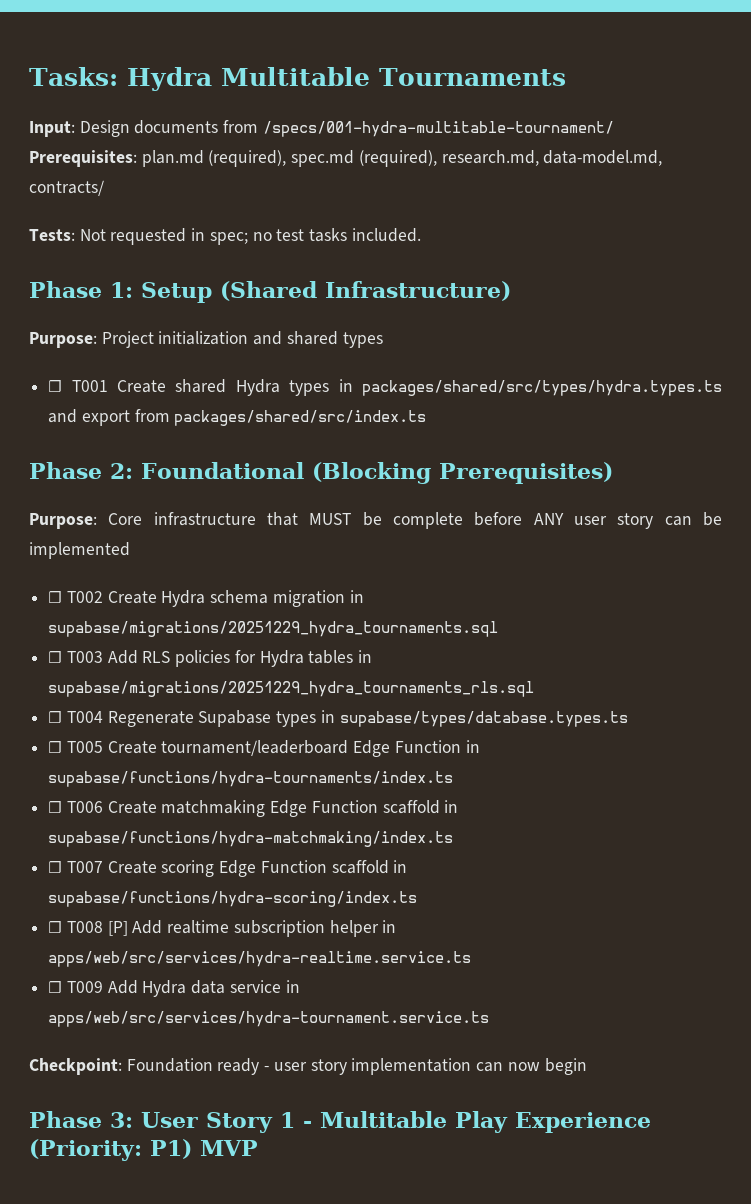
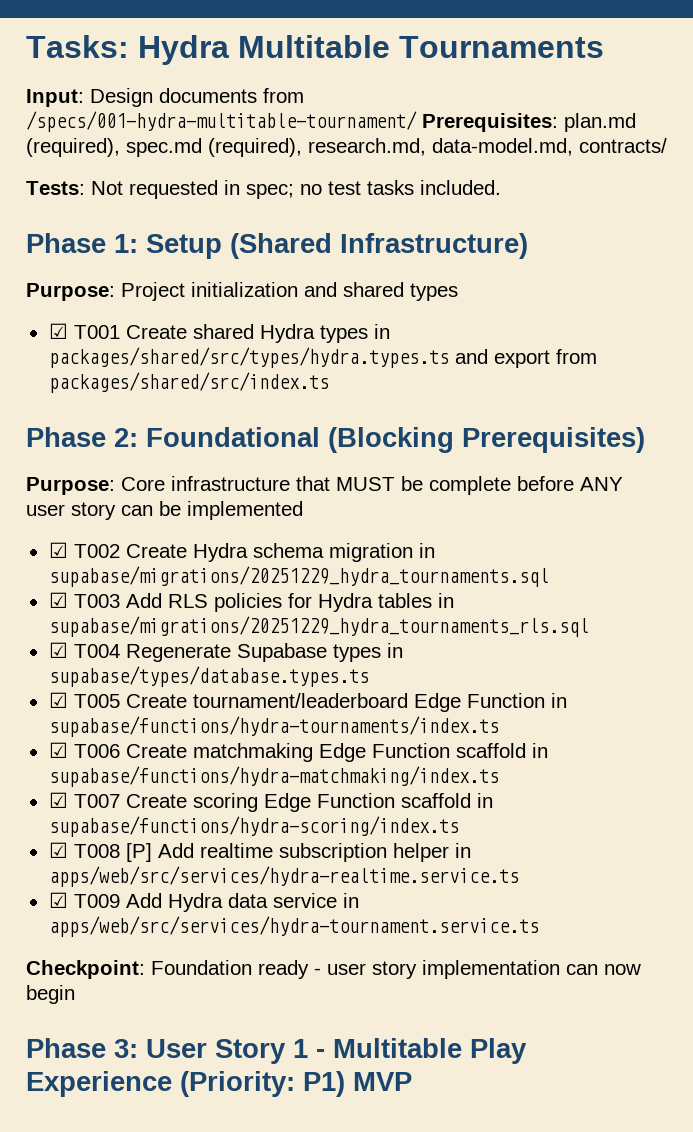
- ☐ T001 Create shared Hydra types in packages/shared/src/types/hydra.types.ts and export from packages/shared/src/index.ts
+ ☑ T001 Create shared Hydra types in packages/shared/src/types/hydra.types.ts and export from packages/shared/src/index.ts
- ☐ T002 Create Hydra schema migration in supabase/migrations/20251229_hydra_tournaments.sql
+ ☑ T002 Create Hydra schema migration in supabase/migrations/20251229_hydra_tournaments.sql
- ☐ T003 Add RLS policies for Hydra tables in supabase/migrations/20251229_hydra_tournaments_rls.sql
+ ☑ T003 Add RLS policies for Hydra tables in supabase/migrations/20251229_hydra_tournaments_rls.sql
- ☐ T004 Regenerate Supabase types in supabase/types/database.types.ts
+ ☑ T004 Regenerate Supabase types in supabase/types/database.types.ts
- ☐ T005 Create tournament/leaderboard Edge Function in supabase/functions/hydra-tournaments/index.ts
+ ☑ T005 Create tournament/leaderboard Edge Function in supabase/functions/hydra-tournaments/index.ts
- ☐ T006 Create matchmaking Edge Function scaffold in supabase/functions/hydra-matchmaking/index.ts
+ ☑ T006 Create matchmaking Edge Function scaffold in supabase/functions/hydra-matchmaking/index.ts
- ☐ T007 Create scoring Edge Function scaffold in supabase/functions/hydra-scoring/index.ts
+ ☑ T007 Create scoring Edge Function scaffold in supabase/functions/hydra-scoring/index.ts
- ☐ T008 [P] Add realtime subscription helper in apps/web/src/services/hydra-realtime.service.ts
+ ☑ T008 [P] Add realtime subscription helper in apps/web/src/services/hydra-realtime.service.ts
- ☐ T009 Add Hydra data service in apps/web/src/services/hydra-tournament.service.ts
+ ☑ T009 Add Hydra data service in apps/web/src/services/hydra-tournament.service.ts

